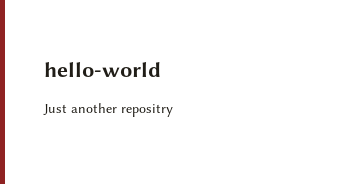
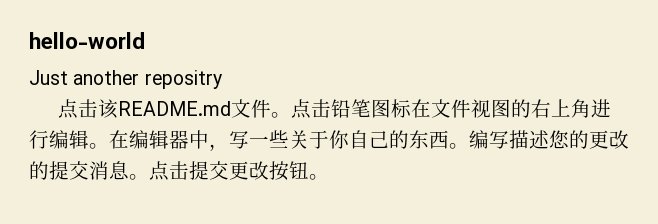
+ 点击该README.md文件。点击铅笔图标在文件视图的右上角进行编辑。在编辑器中，写一些关于你自己的东西。编写描述您的更改的提交消息。点击提交更改按钮。

